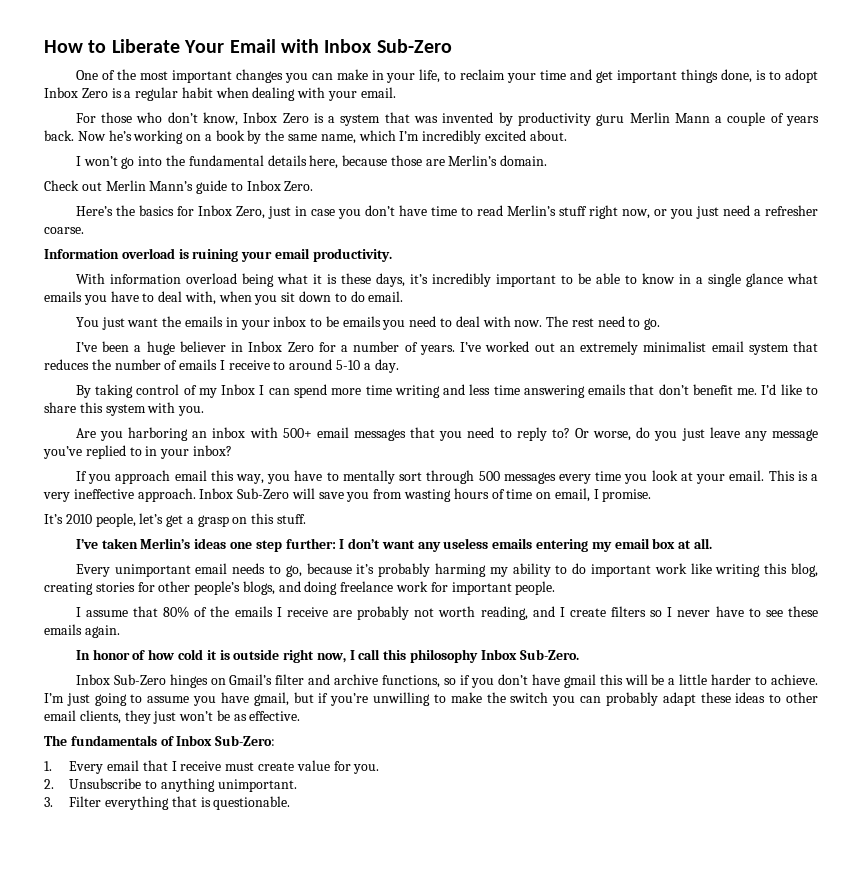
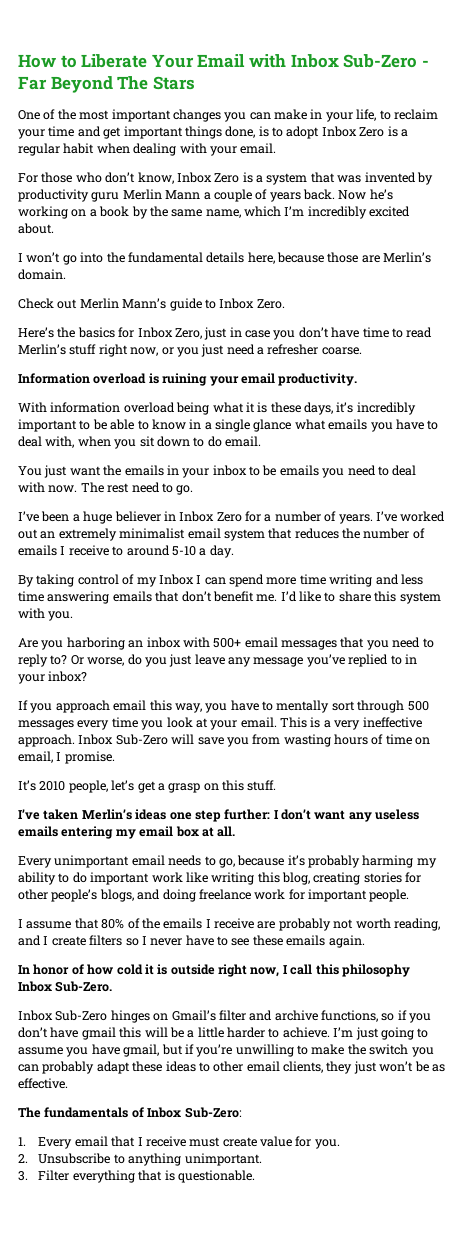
- How to Liberate Your Email with Inbox Sub-Zero
+ How to Liberate Your Email with Inbox Sub-Zero - Far Beyond The Stars

